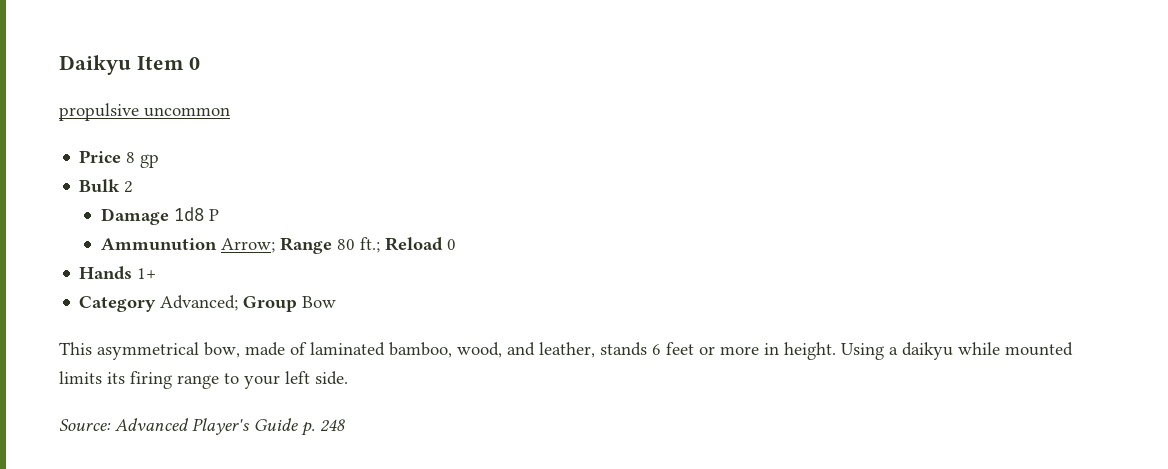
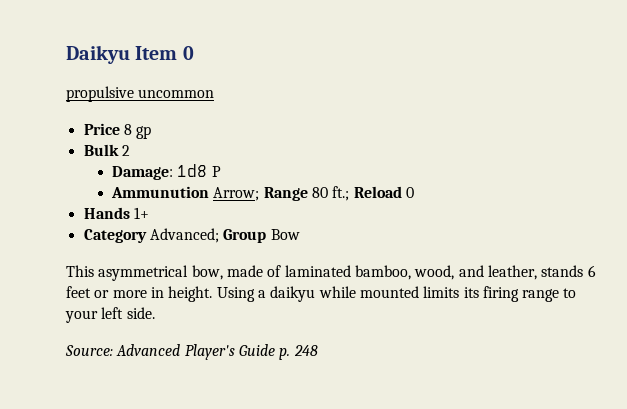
- Damage 1d8 P
+ Damage: 1d8 P

